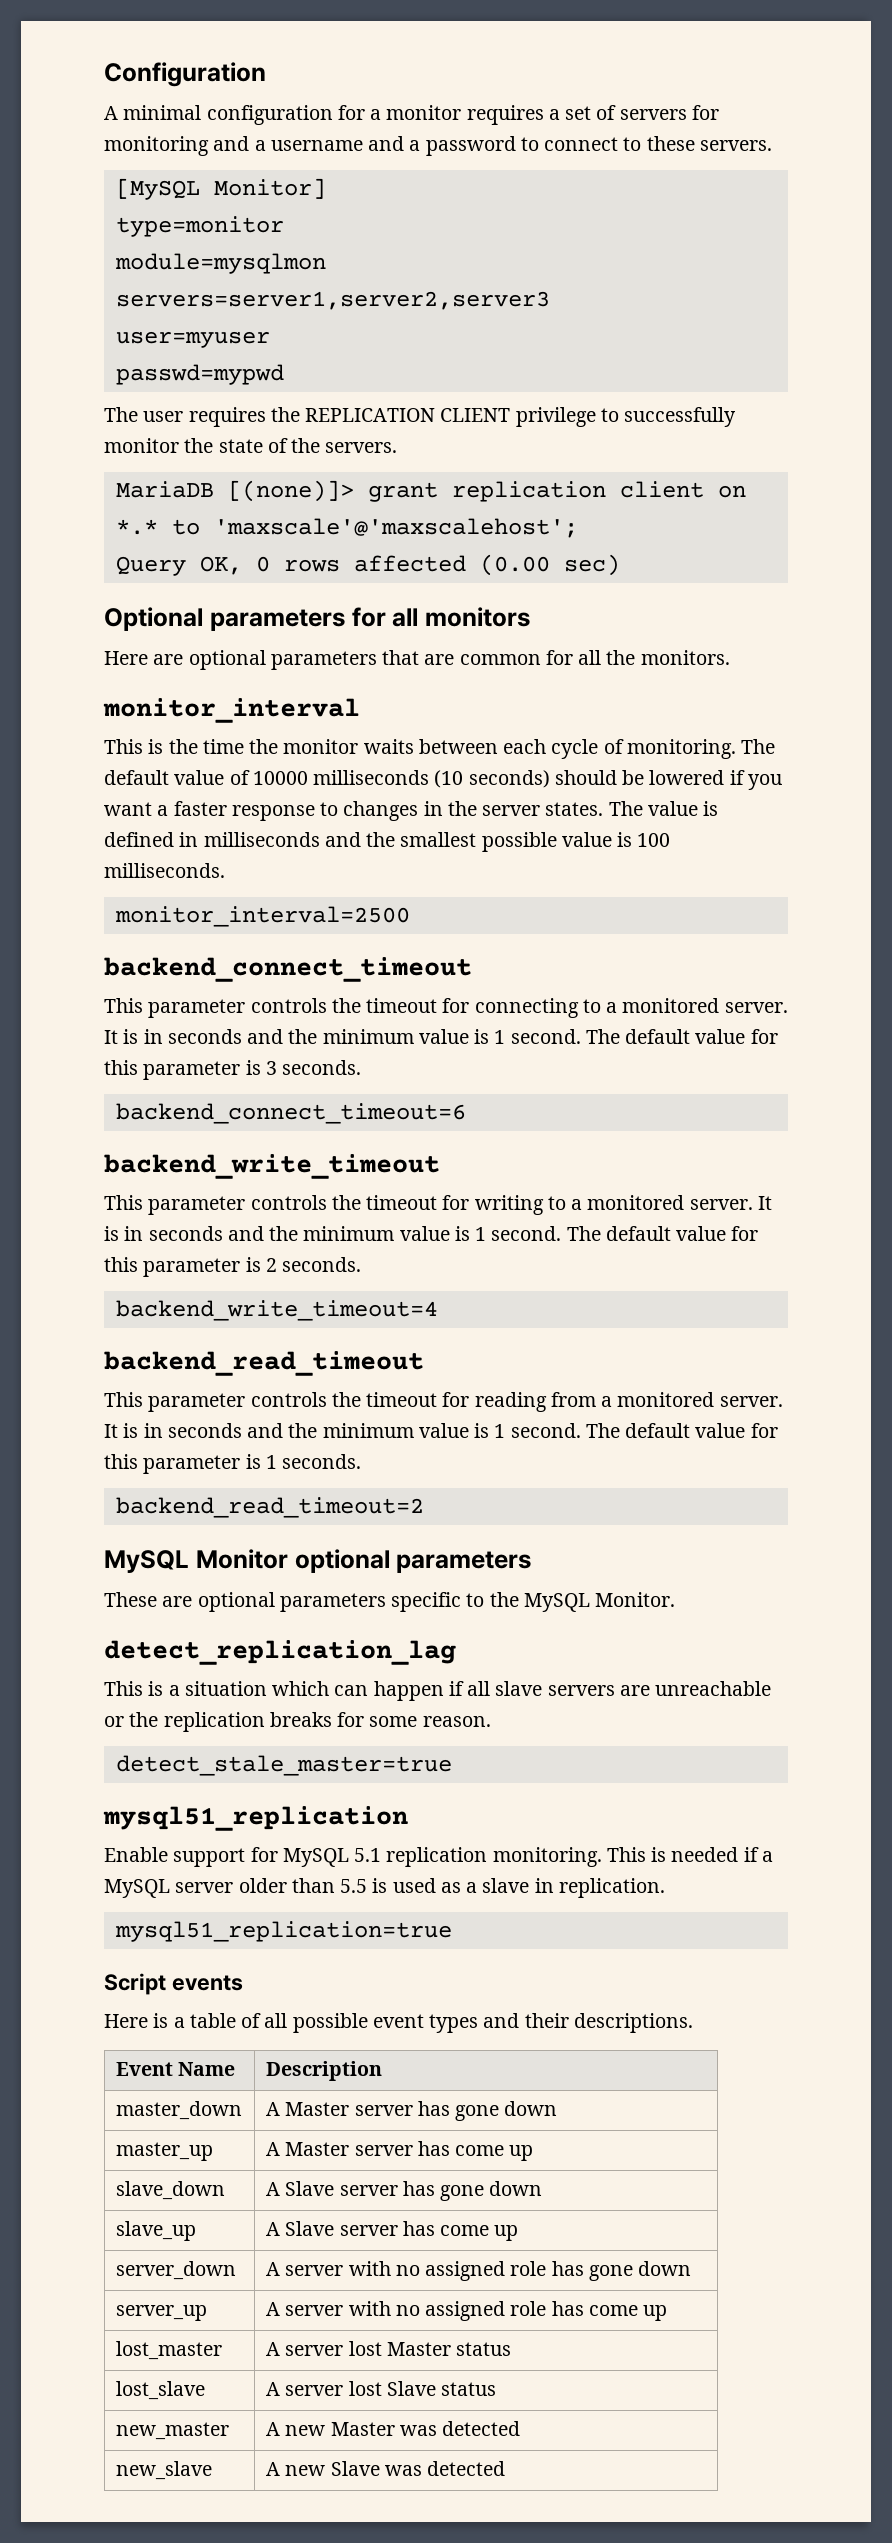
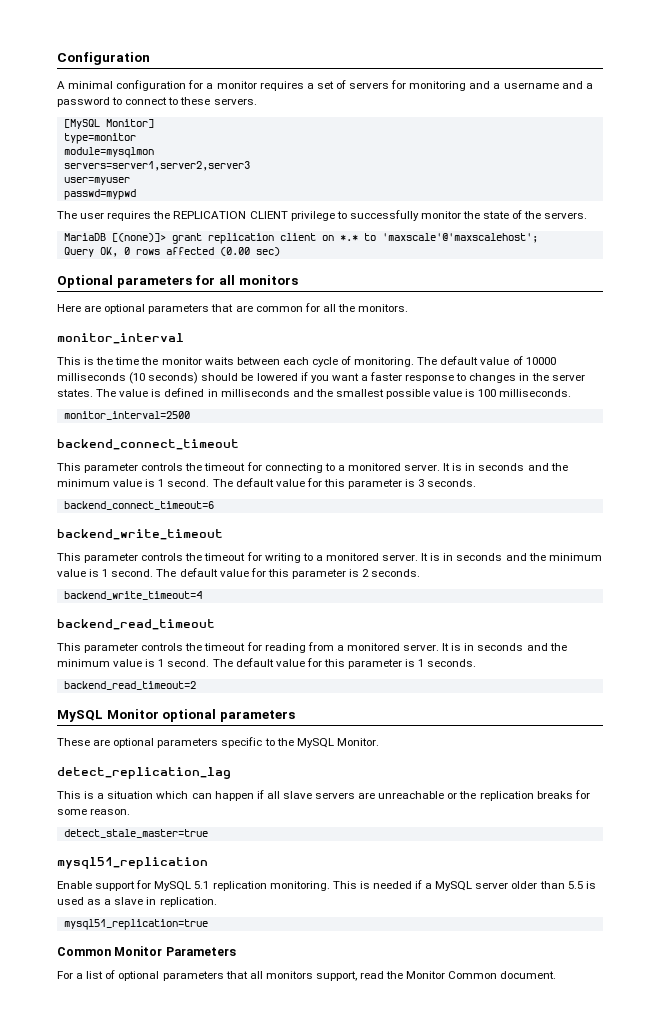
- Script events
- Here is a table of all possible event types and their descriptions.
- Event Name | Description
- master_down | A Master server has gone down
- master_up | A Master server has come up
- slave_down | A Slave server has gone down
- slave_up | A Slave server has come up
- server_down | A server with no assigned role has gone down
- server_up | A server with no assigned role has come up
- lost_master | A server lost Master status
- lost_slave | A server lost Slave status
- new_master | A new Master was detected
- new_slave | A new Slave was detected
+ Common Monitor Parameters
+ For a list of optional parameters that all monitors support, read the Monitor Common document.

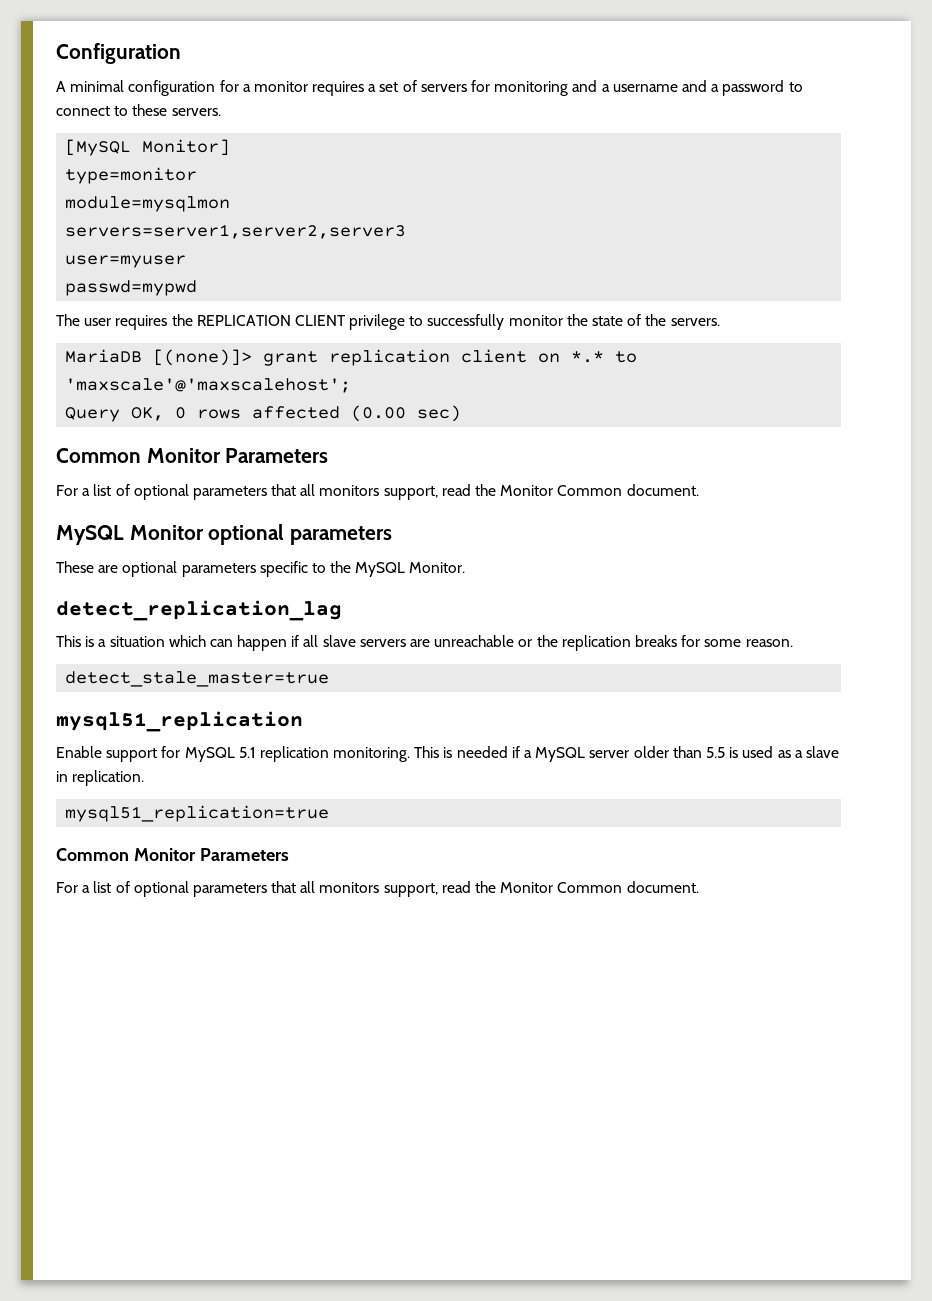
  Query OK, 0 rows affected (0.00 sec)
- Optional parameters for all monitors
- Here are optional parameters that are common for all the monitors.
- monitor_interval
- This is the time the monitor waits between each cycle of monitoring. The default value of 10000 milliseconds (10 seconds) should be lowered if you want a faster response to changes in the server states. The value is defined in milliseconds and the smallest possible value is 100 milliseconds.
- monitor_interval=2500
- backend_connect_timeout
- This parameter controls the timeout for connecting to a monitored server. It is in seconds and the minimum value is 1 second. The default value for this parameter is 3 seconds.
- backend_connect_timeout=6
- backend_write_timeout
- This parameter controls the timeout for writing to a monitored server. It is in seconds and the minimum value is 1 second. The default value for this parameter is 2 seconds.
- backend_write_timeout=4
- backend_read_timeout
- This parameter controls the timeout for reading from a monitored server. It is in seconds and the minimum value is 1 second. The default value for this parameter is 1 seconds.
- backend_read_timeout=2
+ Common Monitor Parameters
+ For a list of optional parameters that all monitors support, read the Monitor Common document.

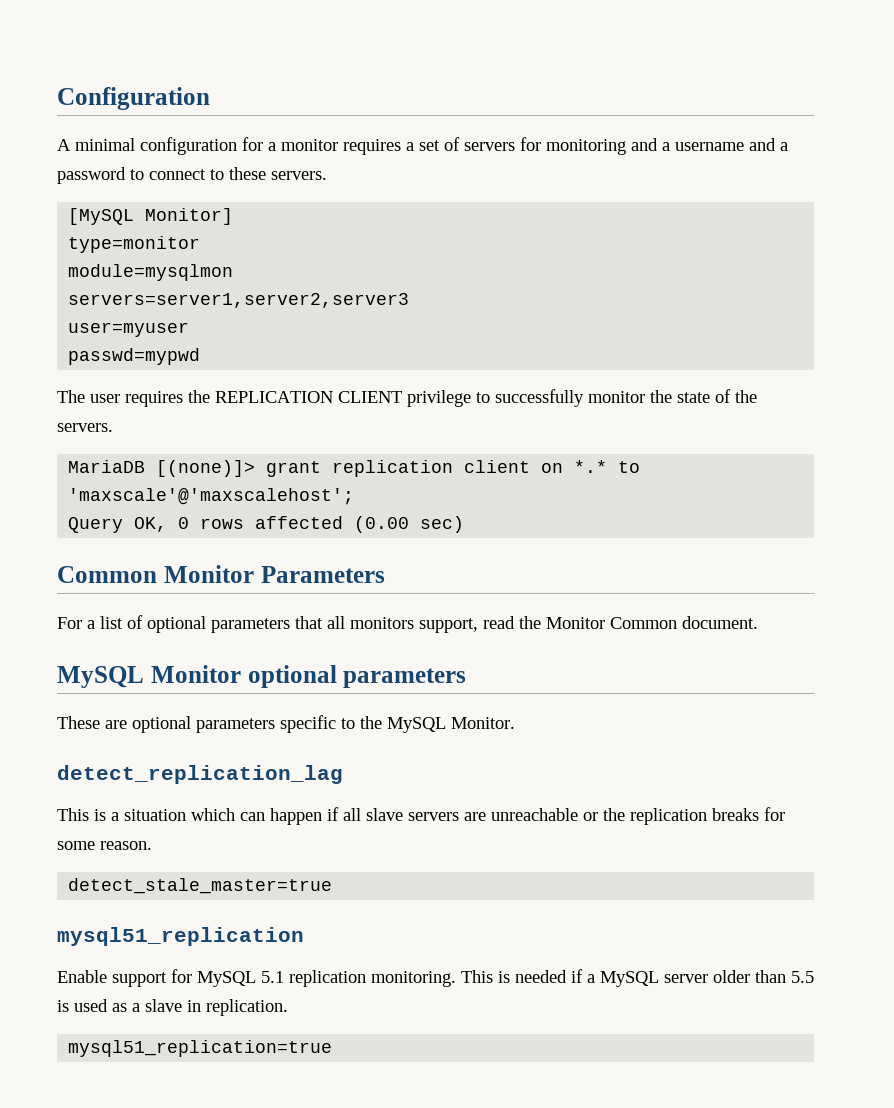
  mysql51_replication=true
- Common Monitor Parameters
- For a list of optional parameters that all monitors support, read the Monitor Common document.

